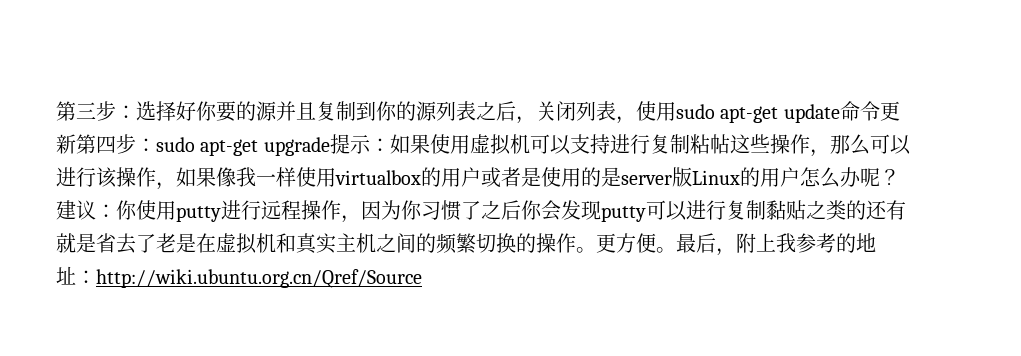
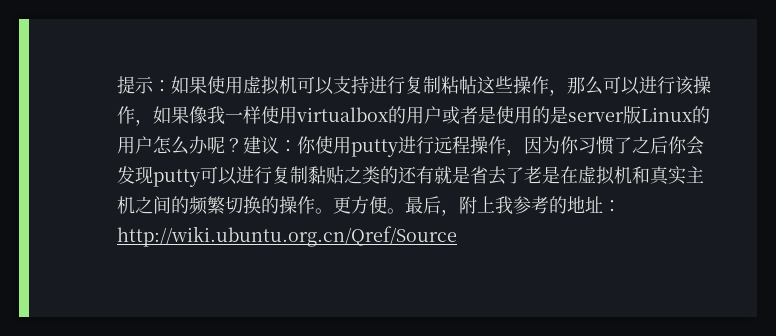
- 第三步：选择好你要的源并且复制到你的源列表之后，关闭列表，使用sudo apt-get update命令更新第四步：sudo apt-get upgrade提示：如果使用虚拟机可以支持进行复制粘帖这些操作，那么可以进行该操作，如果像我一样使用virtualbox的用户或者是使用的是server版Linux的用户怎么办呢？
+ 提示：如果使用虚拟机可以支持进行复制粘帖这些操作，那么可以进行该操作，如果像我一样使用virtualbox的用户或者是使用的是server版Linux的用户怎么办呢？

